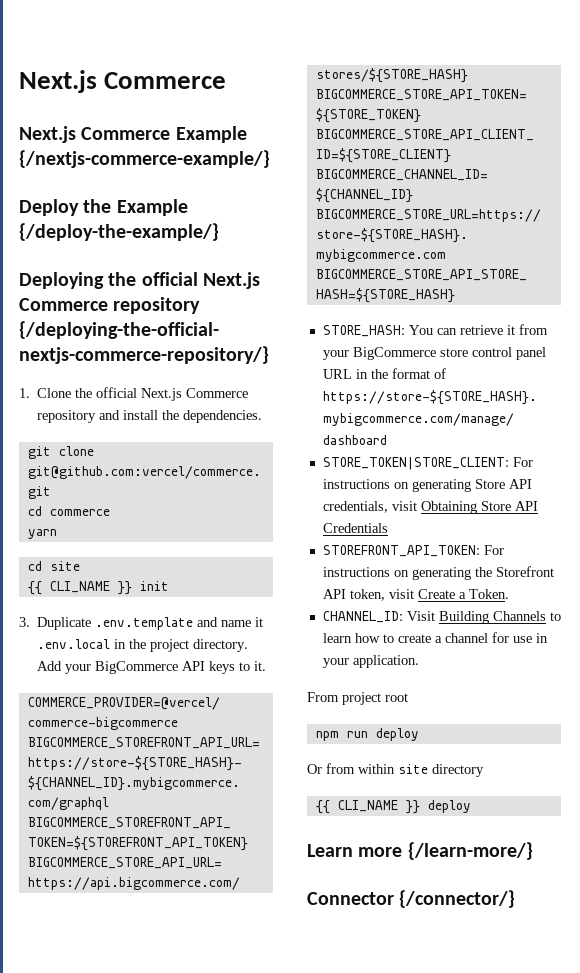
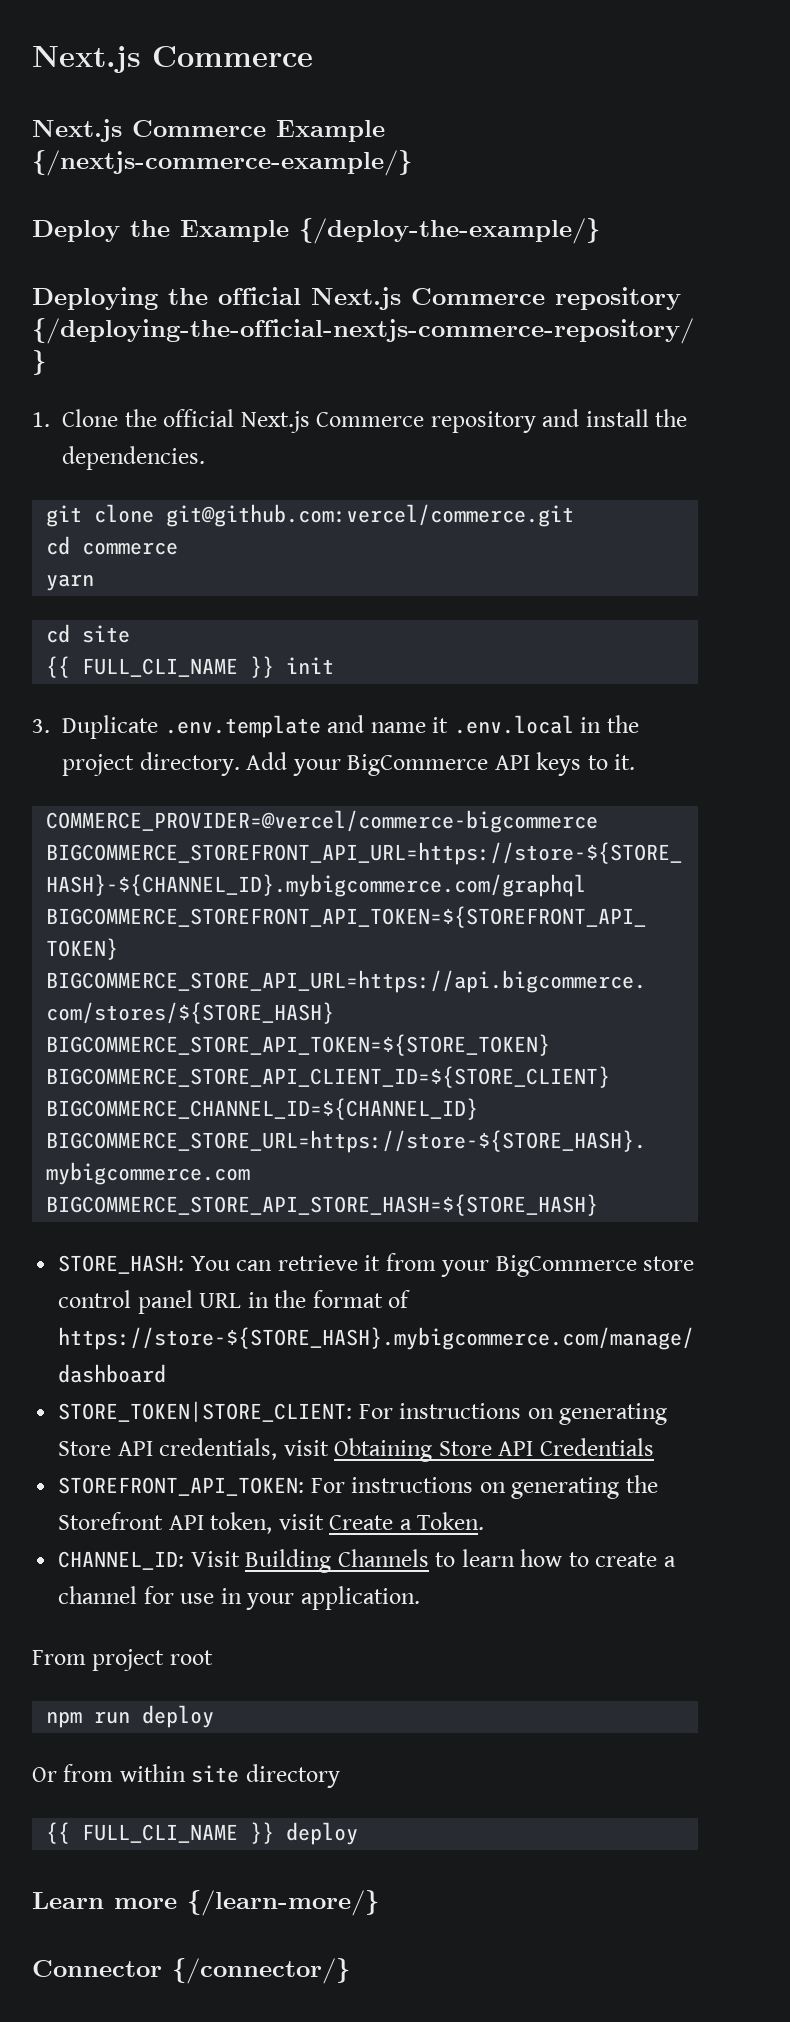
- {{ CLI_NAME }} init
+ {{ FULL_CLI_NAME }} init
- {{ CLI_NAME }} deploy
+ {{ FULL_CLI_NAME }} deploy

